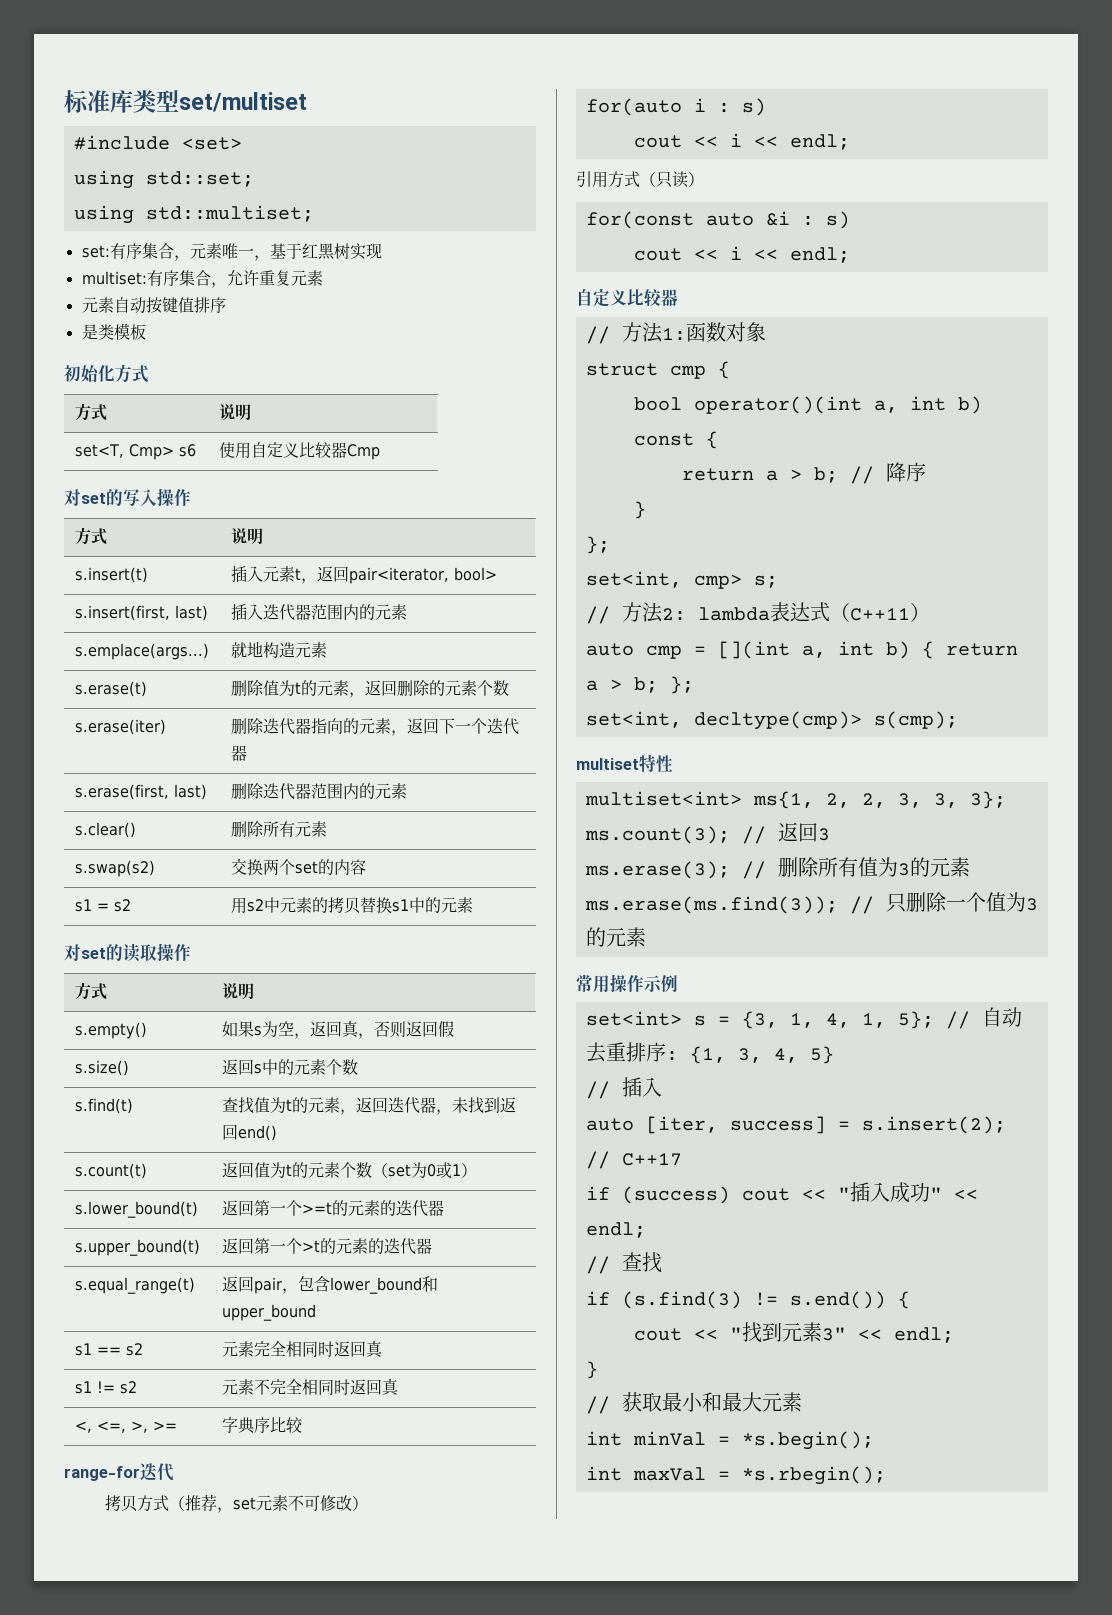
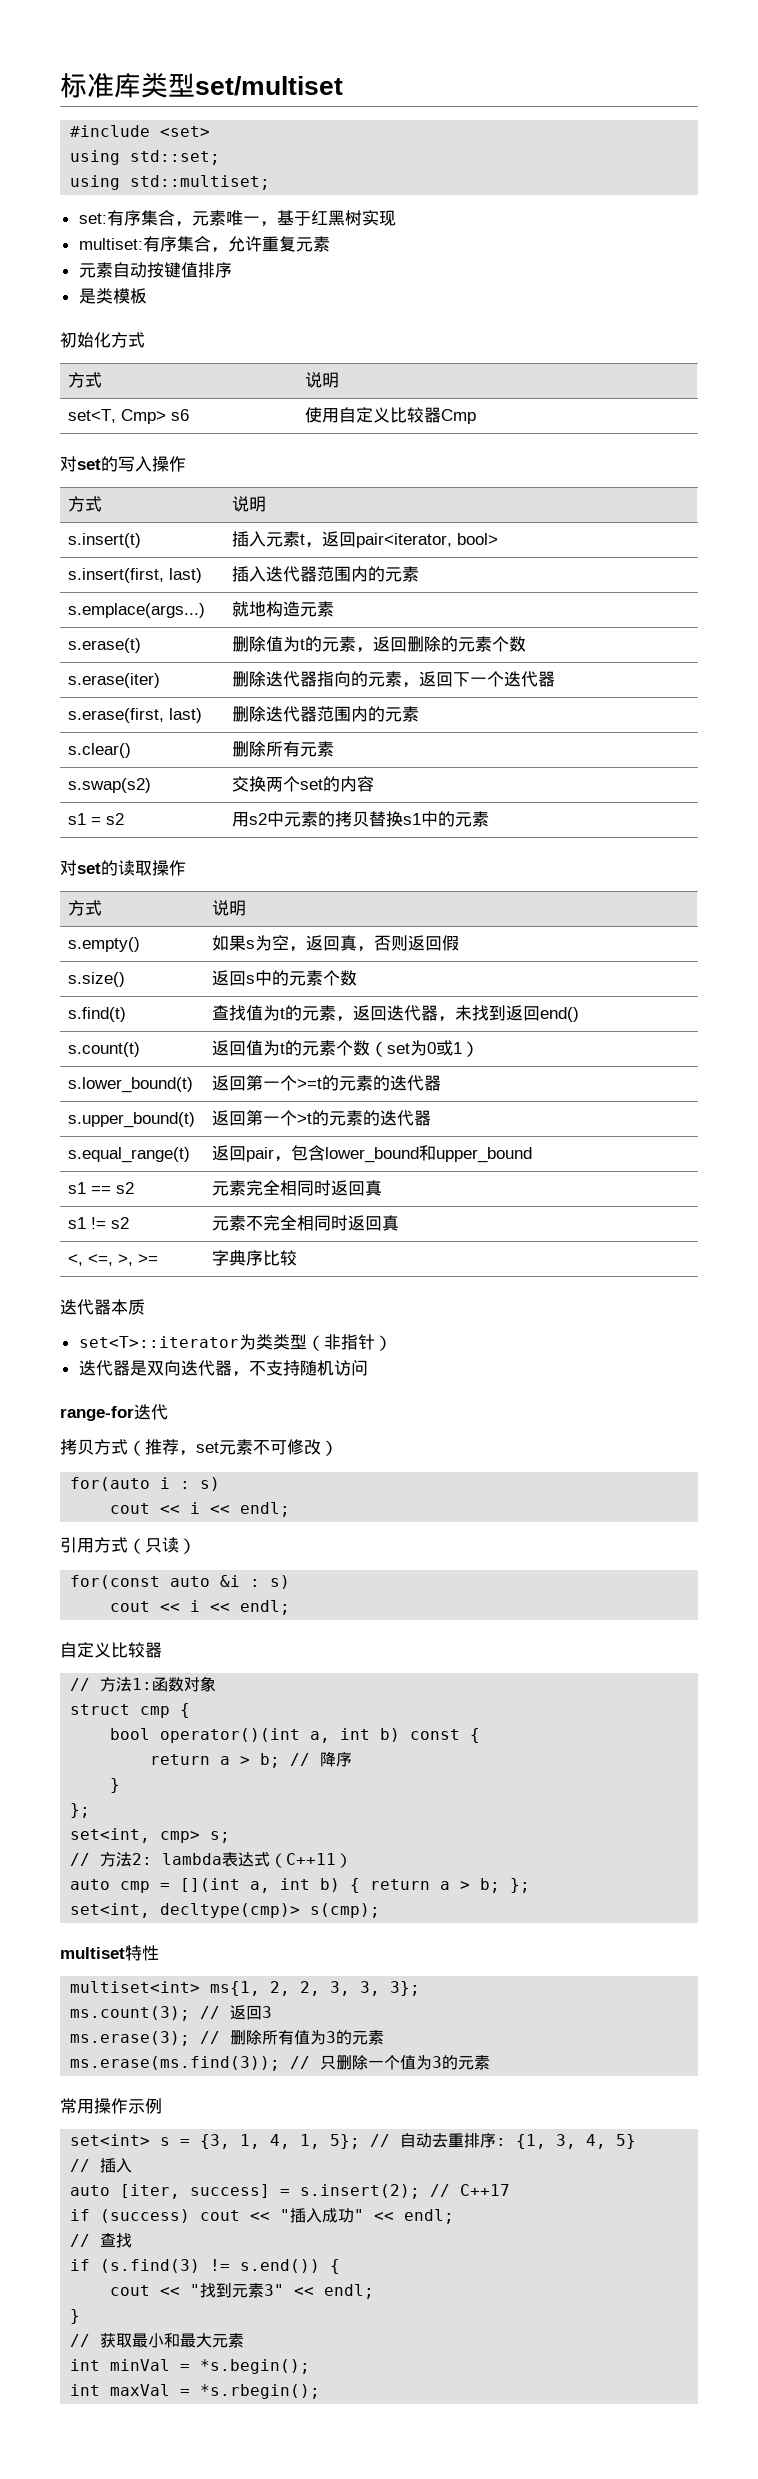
+ 迭代器本质
+ set<T>::iterator为类类型（非指针）
+ 迭代器是双向迭代器，不支持随机访问

